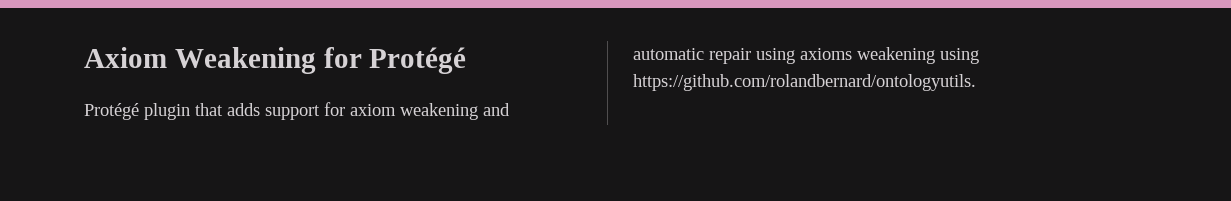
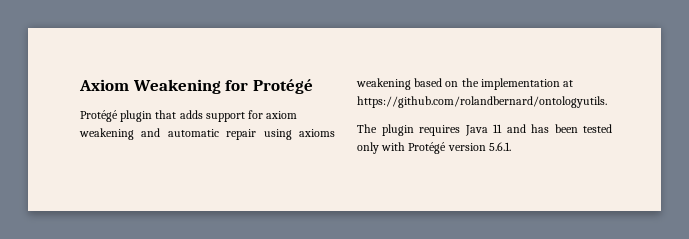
- Protégé plugin that adds support for axiom weakening and automatic repair using axioms weakening using https://github.com/rolandbernard/ontologyutils.
+ Protégé plugin that adds support for axiom weakening and automatic repair using axioms weakening based on the implementation at https://github.com/rolandbernard/ontologyutils.
+ The plugin requires Java 11 and has been tested only with Protégé version 5.6.1.

